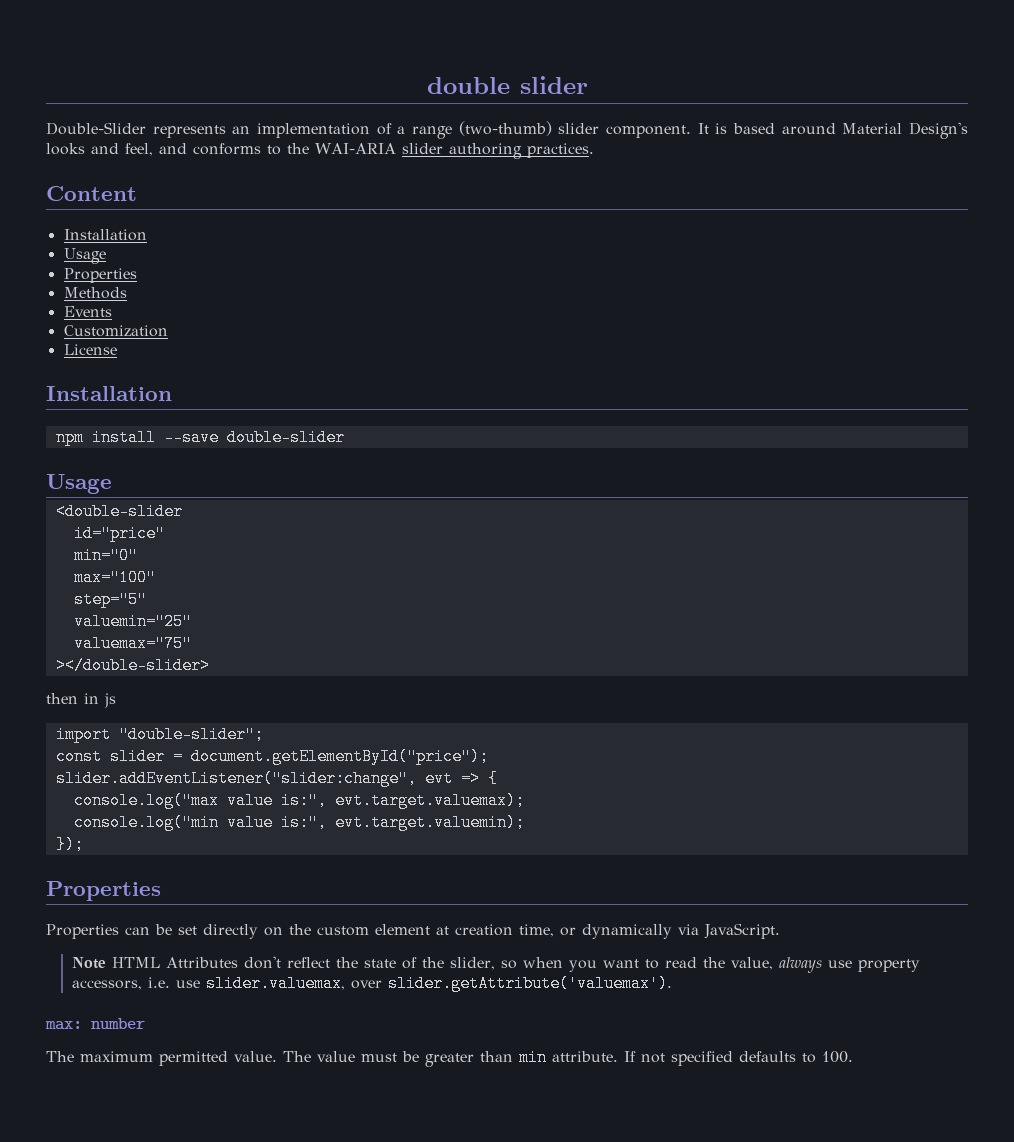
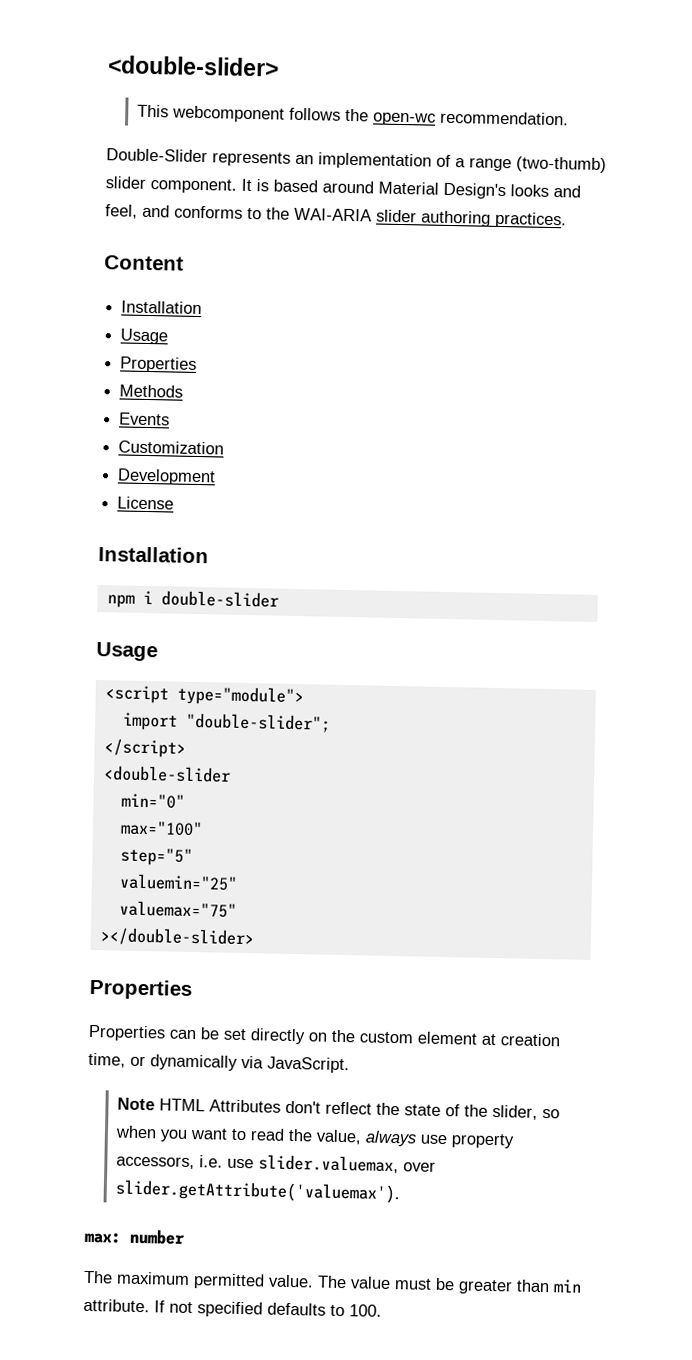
- double slider
+ <double-slider>
+ This webcomponent follows the open-wc recommendation.
+ Development
- npm install --save double-slider
+ npm i double-slider
+ <script type="module">
+ import "double-slider";
+ </script>
- id="price"
- then in js
- import "double-slider";
- const slider = document.getElementById("price");
- slider.addEventListener("slider:change", evt => {
- console.log("max value is:", evt.target.valuemax);
- console.log("min value is:", evt.target.valuemin);
- });

